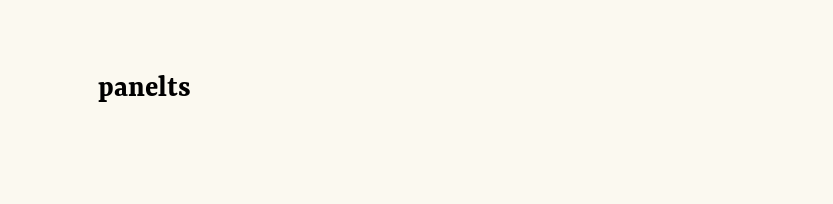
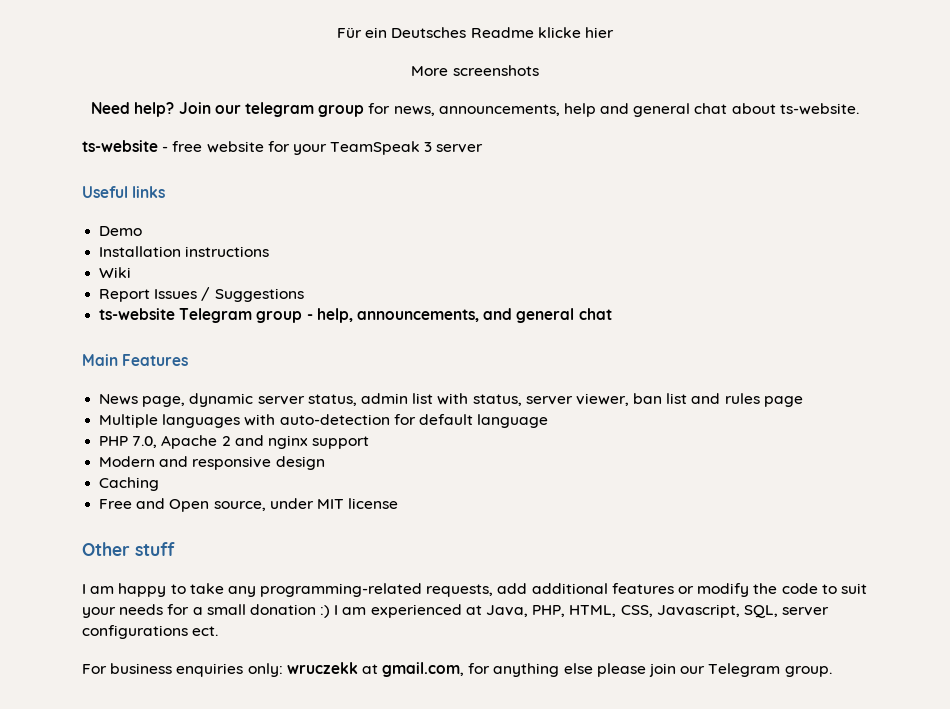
- panelts
+ Für ein Deutsches Readme klicke hier
+ More screenshots
+ Need help? Join our telegram group for news, announcements, help and general chat about ts-website.
+ ts-website - free website for your TeamSpeak 3 server
+ Useful links
+ Demo
+ Installation instructions
+ Wiki
+ Report Issues / Suggestions
+ ts-website Telegram group - help, announcements, and general chat
+ Main Features
+ News page, dynamic server status, admin list with status, server viewer, ban list and rules page
+ Multiple languages with auto-detection for default language
+ PHP 7.0, Apache 2 and nginx support
+ Modern and responsive design
+ Caching
+ Free and Open source, under MIT license
+ Other stuff
+ I am happy to take any programming-related requests, add additional features or modify the code to suit your needs for a small donation :) I am experienced at Java, PHP, HTML, CSS, Javascript, SQL, server configurations ect.
+ For business enquiries only: wruczekk at gmail.com, for anything else please join our Telegram group.

